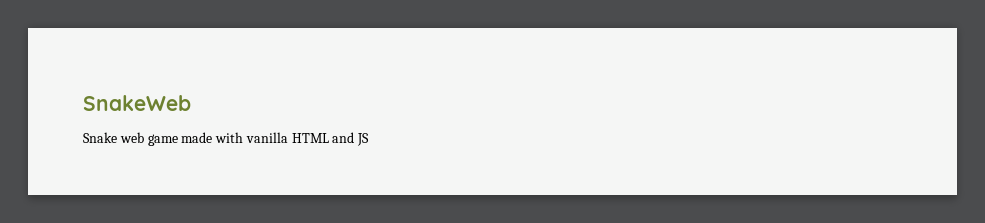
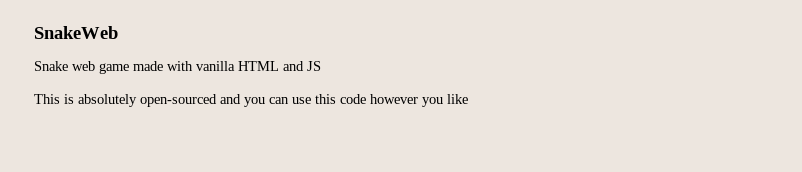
+ This is absolutely open-sourced and you can use this code however you like

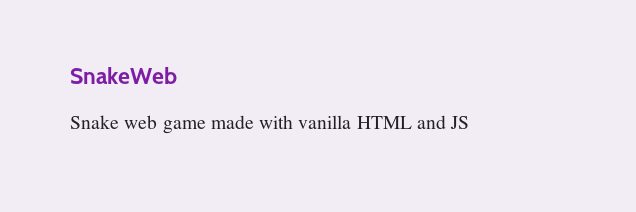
- This is absolutely open-sourced and you can use this code however you like

